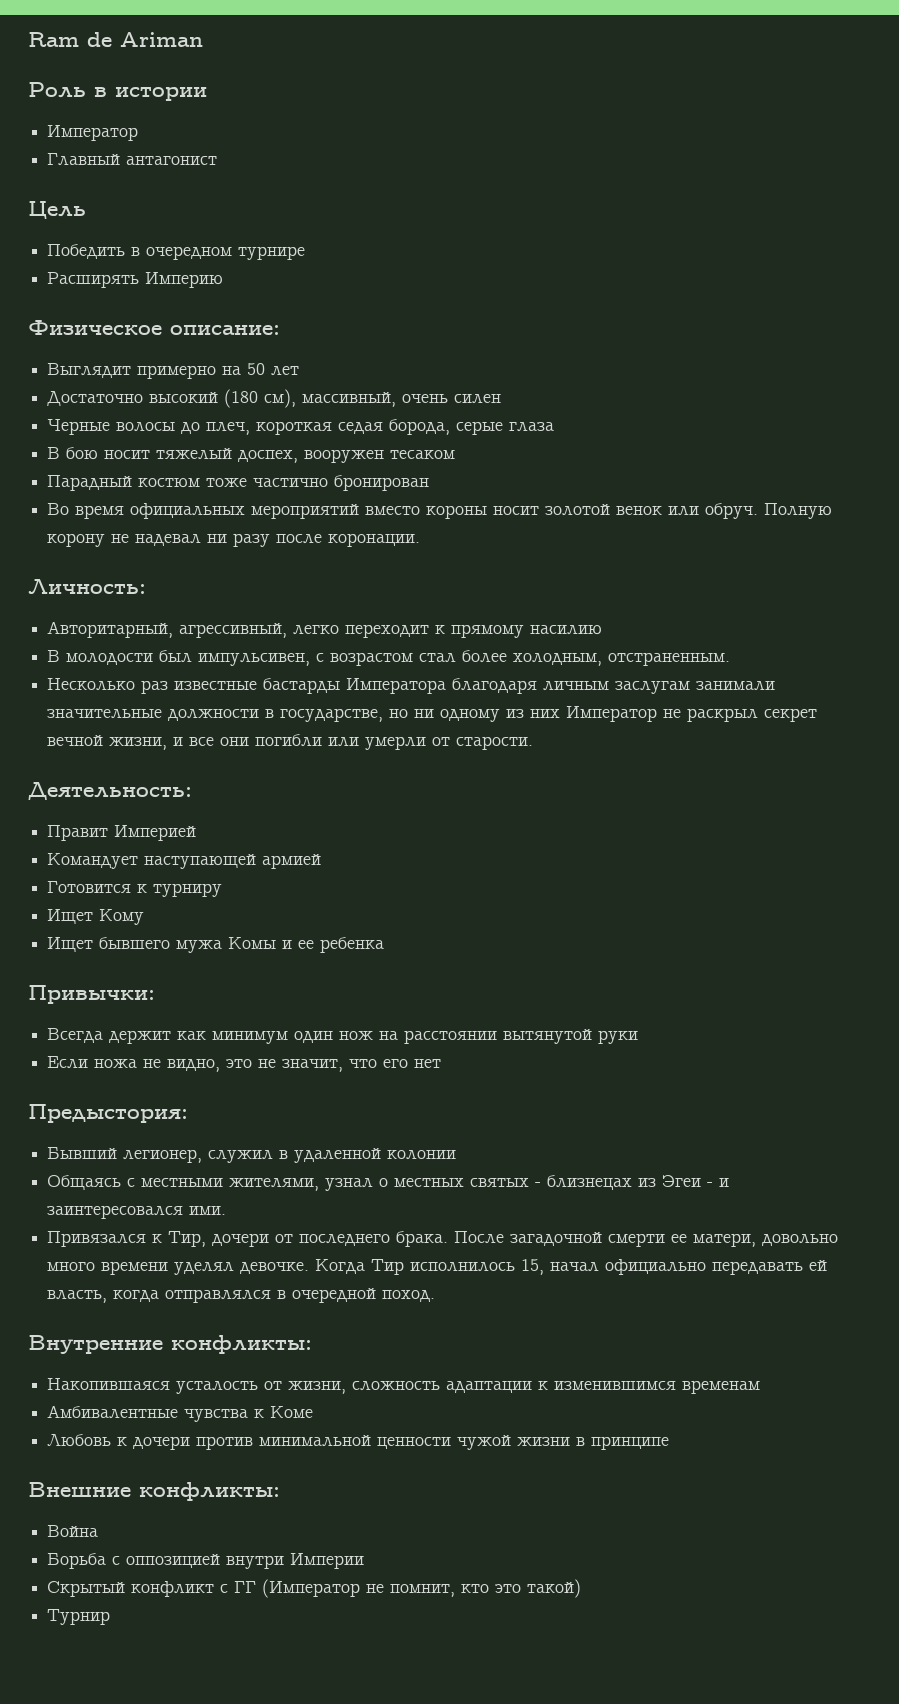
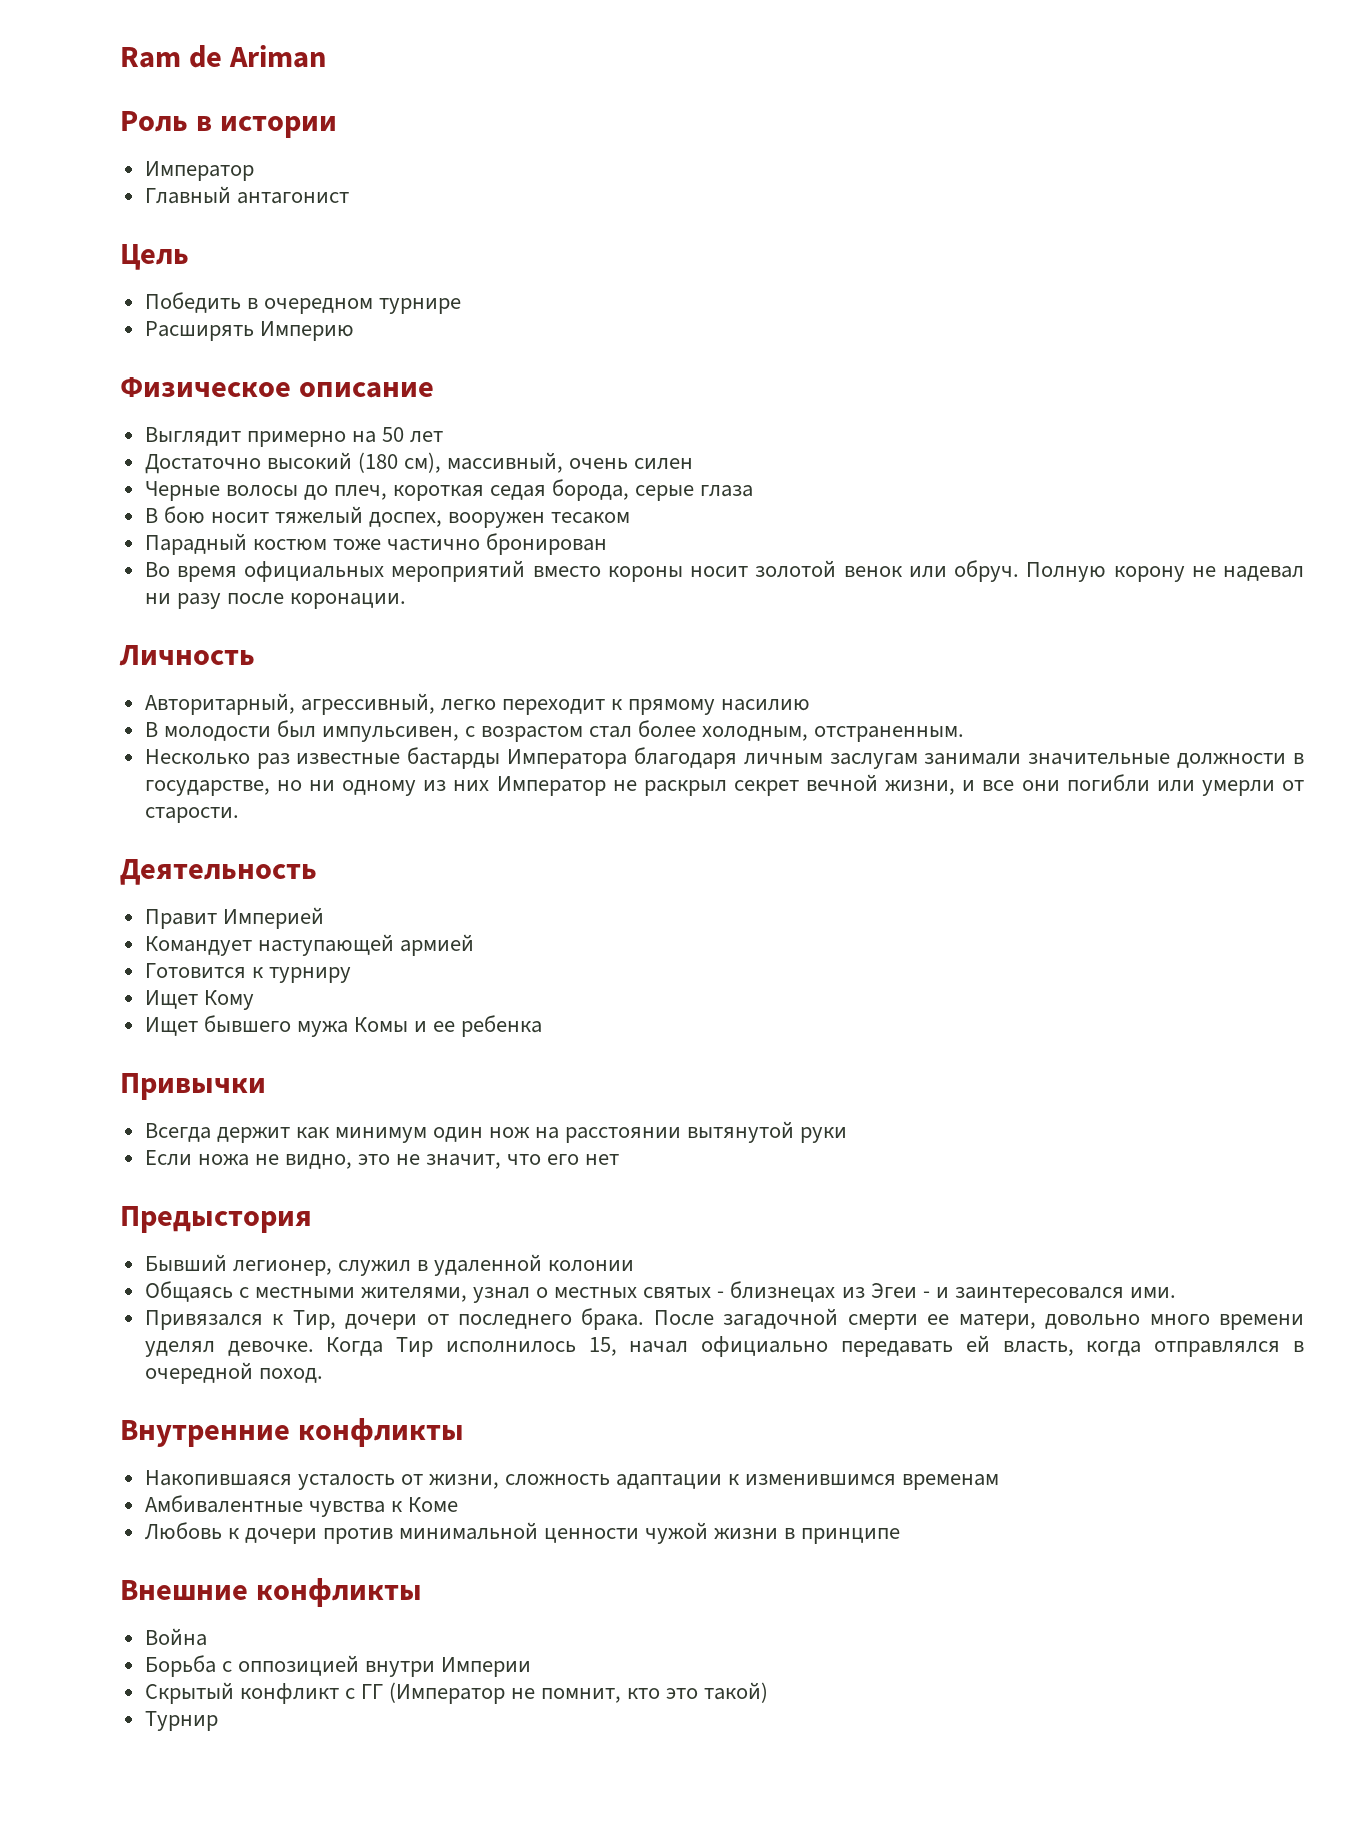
- Физическое описание:
+ Физическое описание
- Личность:
+ Личность
- Деятельность:
+ Деятельность
- Привычки:
+ Привычки
- Предыстория:
+ Предыстория
- Внутренние конфликты:
+ Внутренние конфликты
- Внешние конфликты:
+ Внешние конфликты

